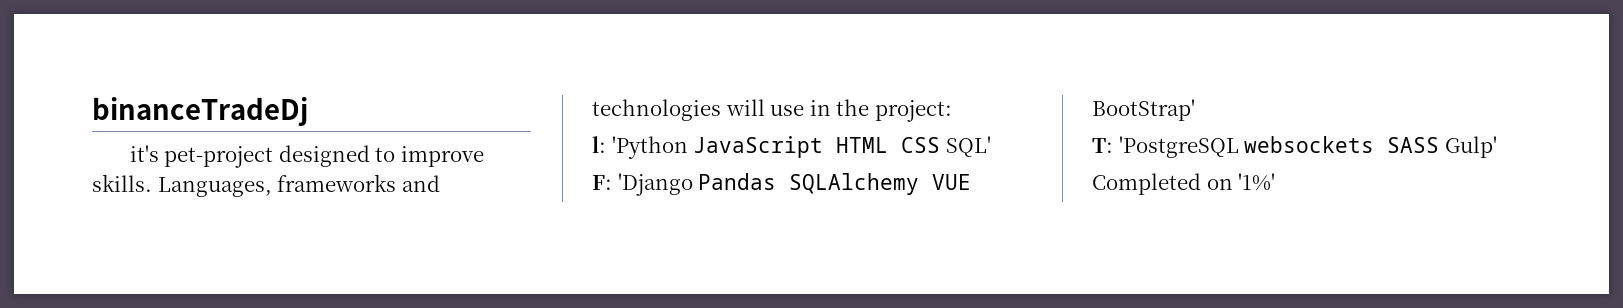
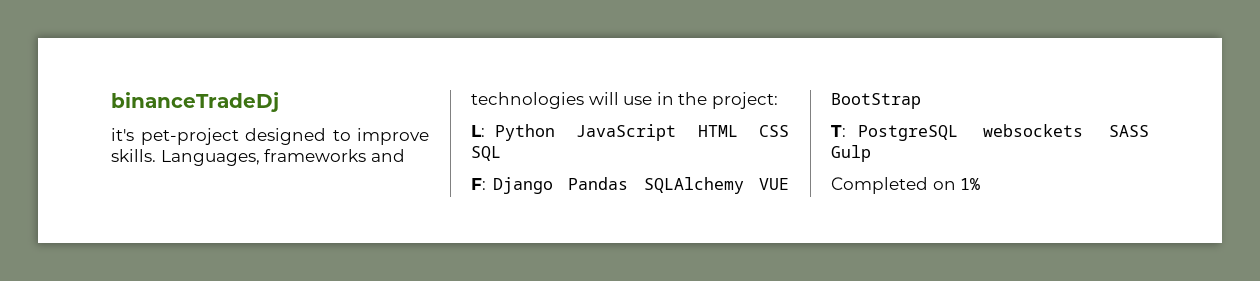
- l: 'Python JavaScript HTML CSS SQL'
+ L: Python JavaScript HTML CSS SQL
- F: 'Django Pandas SQLAlchemy VUE BootStrap'
+ F: Django Pandas SQLAlchemy VUE BootStrap
- T: 'PostgreSQL websockets SASS Gulp'
+ T: PostgreSQL websockets SASS Gulp
- Completed on '1%'
+ Completed on 1%

